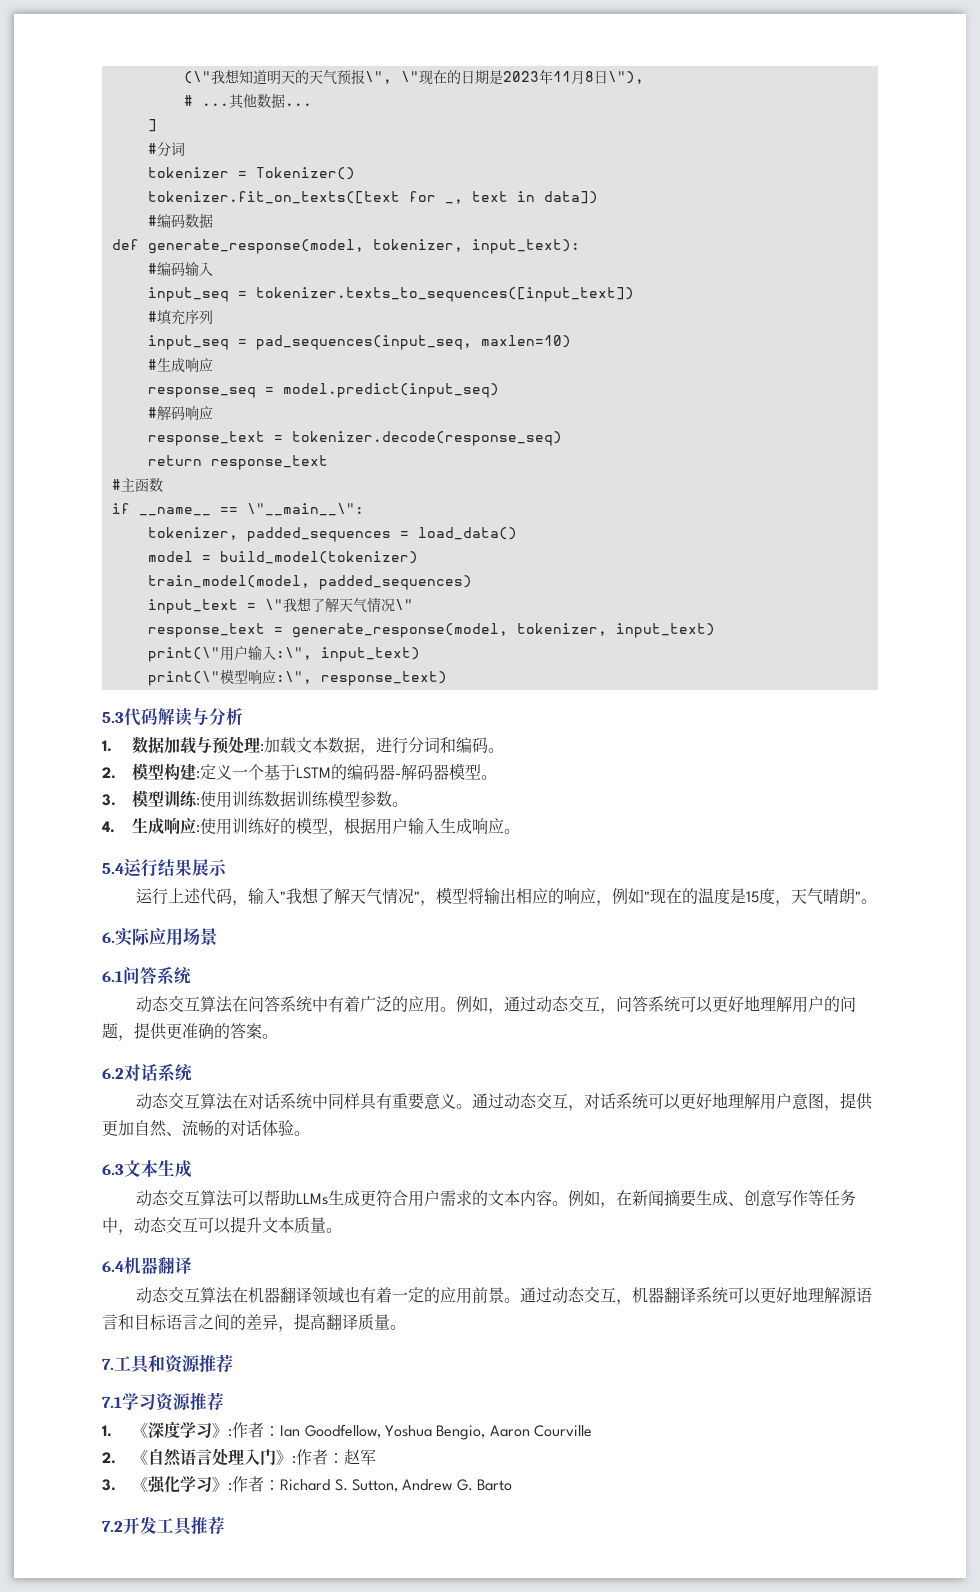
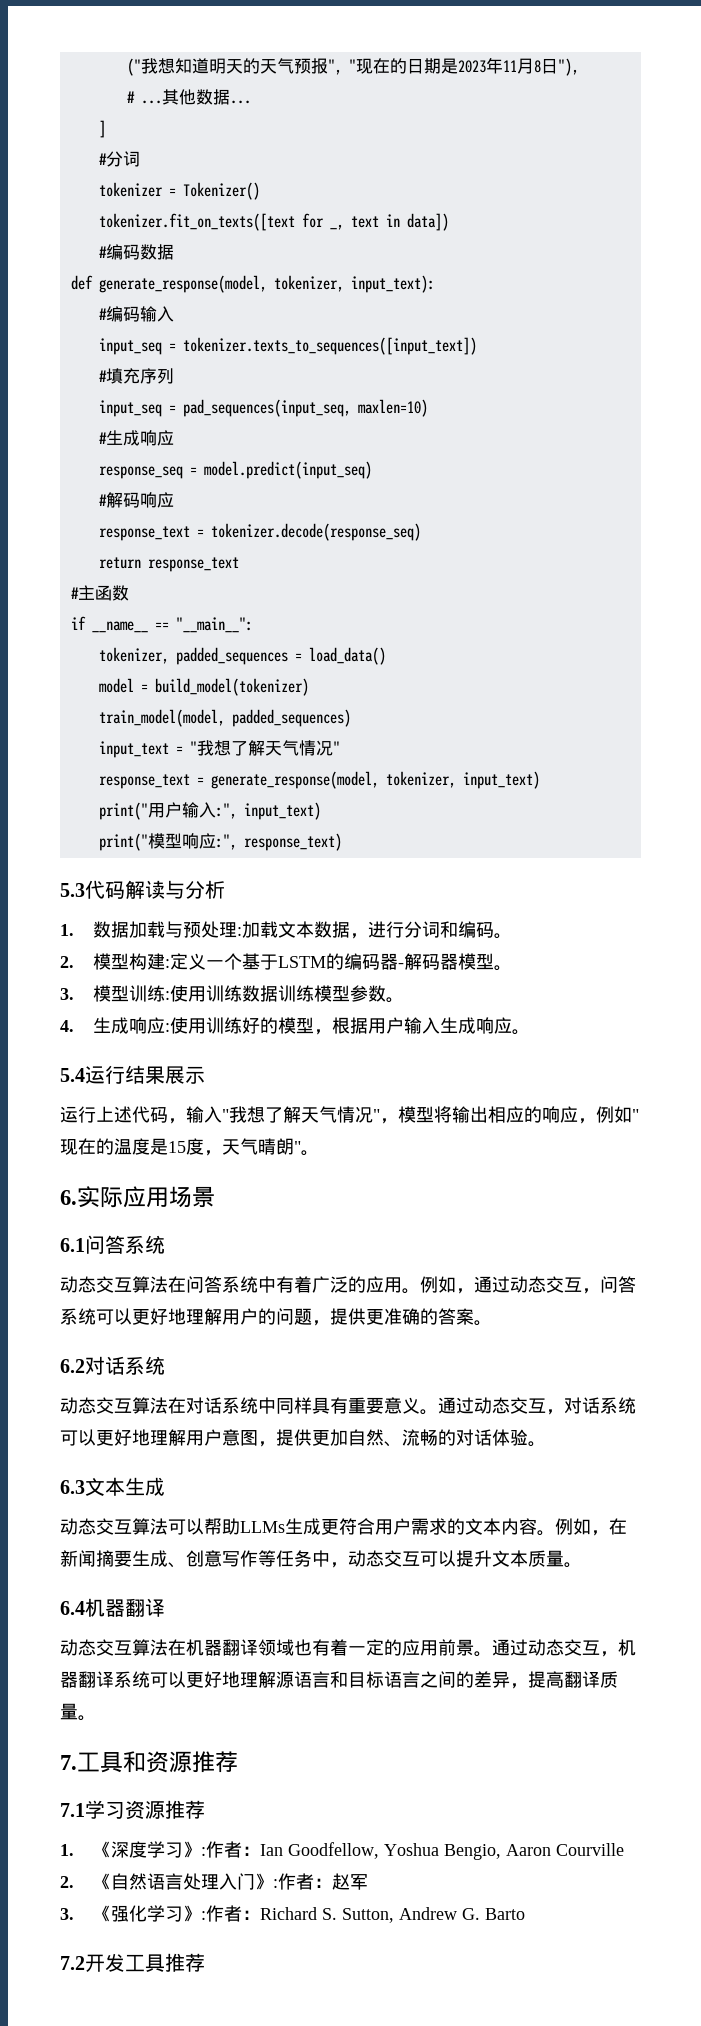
- (\"我想知道明天的天气预报\", \"现在的日期是2023年11月8日\"),
+ ("我想知道明天的天气预报", "现在的日期是2023年11月8日"),
- if __name__ == \"__main__\":
+ if __name__ == "__main__":
- input_text = \"我想了解天气情况\"
+ input_text = "我想了解天气情况"
- print(\"用户输入:\", input_text)
- print(\"模型响应:\", response_text)
+ print("用户输入:", input_text)
+ print("模型响应:", response_text)

